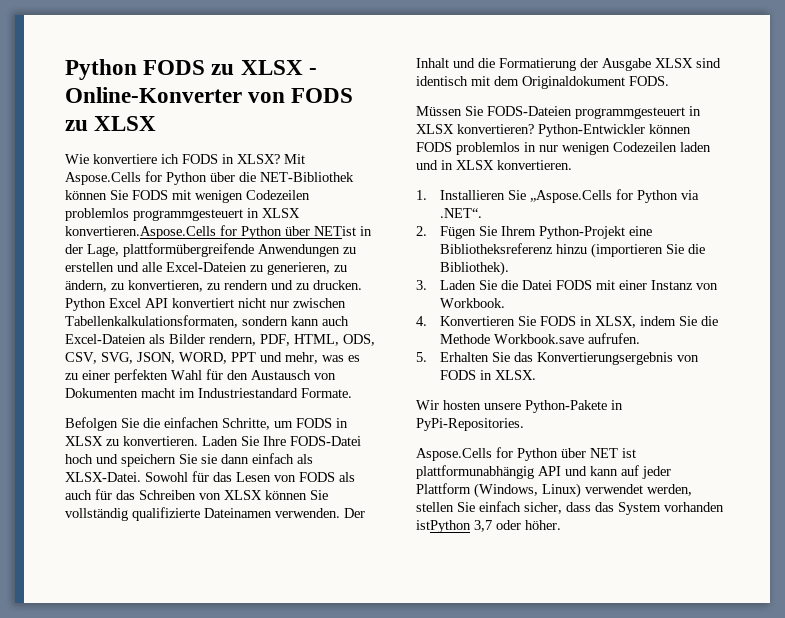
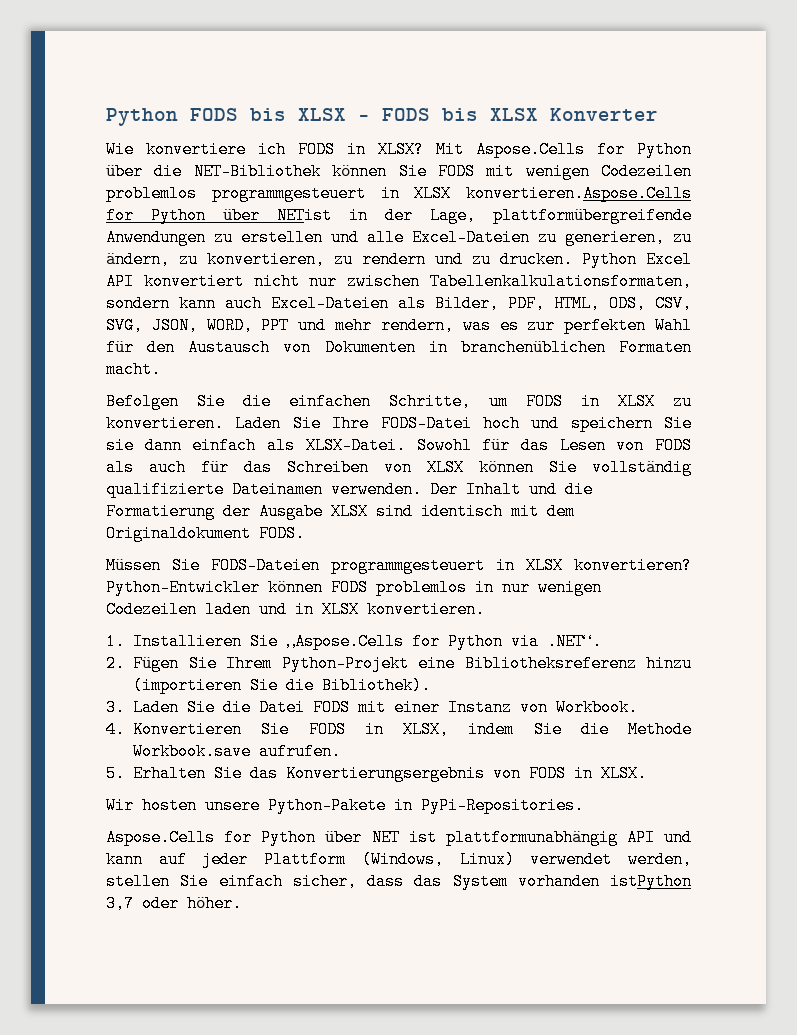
- Python FODS zu XLSX - Online-Konverter von FODS zu XLSX
+ Python FODS bis XLSX - FODS bis XLSX Konverter
- Python Excel API konvertiert nicht nur zwischen Tabellenkalkulationsformaten, sondern kann auch Excel-Dateien als Bilder rendern, PDF, HTML, ODS, CSV, SVG, JSON, WORD, PPT und mehr, was es zu einer perfekten Wahl für den Austausch von Dokumenten macht im Industriestandard Formate.
+ Python Excel API konvertiert nicht nur zwischen Tabellenkalkulationsformaten, sondern kann auch Excel-Dateien als Bilder, PDF, HTML, ODS, CSV, SVG, JSON, WORD, PPT und mehr rendern, was es zur perfekten Wahl für den Austausch von Dokumenten in branchenüblichen Formaten macht.

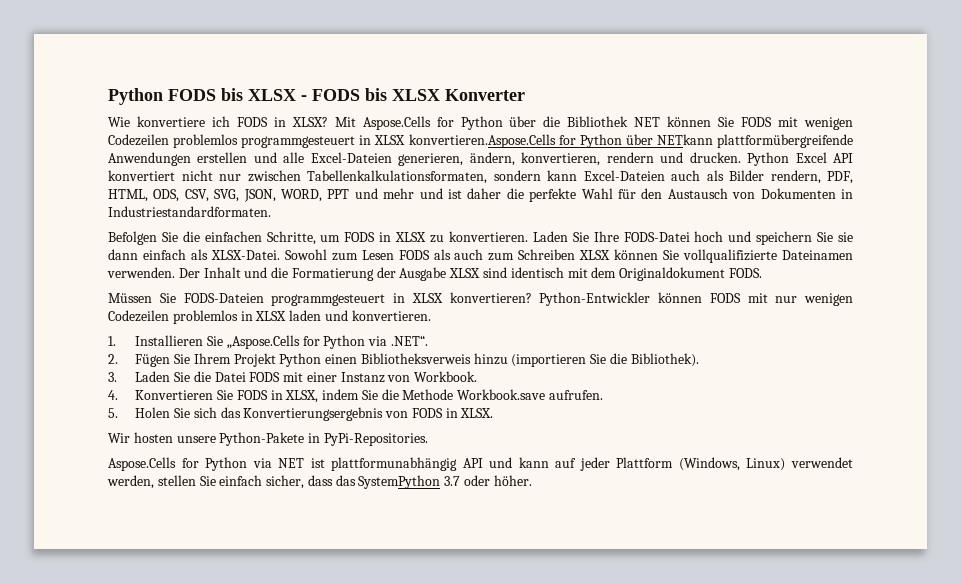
- Mit Aspose.Cells for Python über die NET-Bibliothek können Sie FODS mit wenigen Codezeilen problemlos programmgesteuert in XLSX konvertieren.Aspose.Cells for Python über NETist in der Lage, plattformübergreifende Anwendungen zu erstellen und alle Excel-Dateien zu generieren, zu ändern, zu konvertieren, zu rendern und zu drucken.
+ Mit Aspose.Cells for Python über die Bibliothek NET können Sie FODS mit wenigen Codezeilen problemlos programmgesteuert in XLSX konvertieren.Aspose.Cells for Python über NETkann plattformübergreifende Anwendungen erstellen und alle Excel-Dateien generieren, ändern, konvertieren, rendern und drucken.
- Python Excel API konvertiert nicht nur zwischen Tabellenkalkulationsformaten, sondern kann auch Excel-Dateien als Bilder, PDF, HTML, ODS, CSV, SVG, JSON, WORD, PPT und mehr rendern, was es zur perfekten Wahl für den Austausch von Dokumenten in branchenüblichen Formaten macht.
+ Python Excel API konvertiert nicht nur zwischen Tabellenkalkulationsformaten, sondern kann Excel-Dateien auch als Bilder rendern, PDF, HTML, ODS, CSV, SVG, JSON, WORD, PPT und mehr und ist daher die perfekte Wahl für den Austausch von Dokumenten in Industriestandardformaten.
- Sowohl für das Lesen von FODS als auch für das Schreiben von XLSX können Sie vollständig qualifizierte Dateinamen verwenden.
+ Sowohl zum Lesen FODS als auch zum Schreiben XLSX können Sie vollqualifizierte Dateinamen verwenden.
- Python-Entwickler können FODS problemlos in nur wenigen Codezeilen laden und in XLSX konvertieren.
+ Python-Entwickler können FODS mit nur wenigen Codezeilen problemlos in XLSX laden und konvertieren.
- 2. Fügen Sie Ihrem Python-Projekt eine Bibliotheksreferenz hinzu (importieren Sie die Bibliothek).
+ 2. Fügen Sie Ihrem Projekt Python einen Bibliotheksverweis hinzu (importieren Sie die Bibliothek).
- 5. Erhalten Sie das Konvertierungsergebnis von FODS in XLSX.
+ 5. Holen Sie sich das Konvertierungsergebnis von FODS in XLSX.
- Aspose.Cells for Python über NET ist plattformunabhängig API und kann auf jeder Plattform (Windows, Linux) verwendet werden, stellen Sie einfach sicher, dass das System vorhanden istPython 3,7 oder höher.
+ Aspose.Cells for Python via NET ist plattformunabhängig API und kann auf jeder Plattform (Windows, Linux) verwendet werden, stellen Sie einfach sicher, dass das SystemPython 3.7 oder höher.

